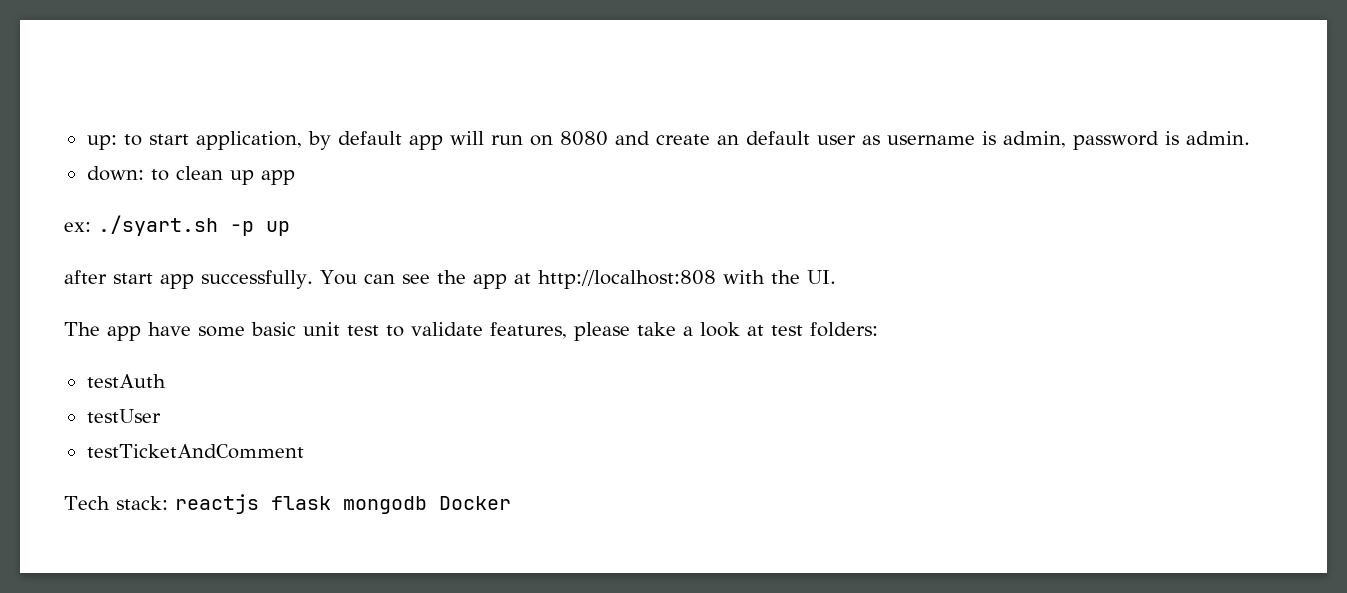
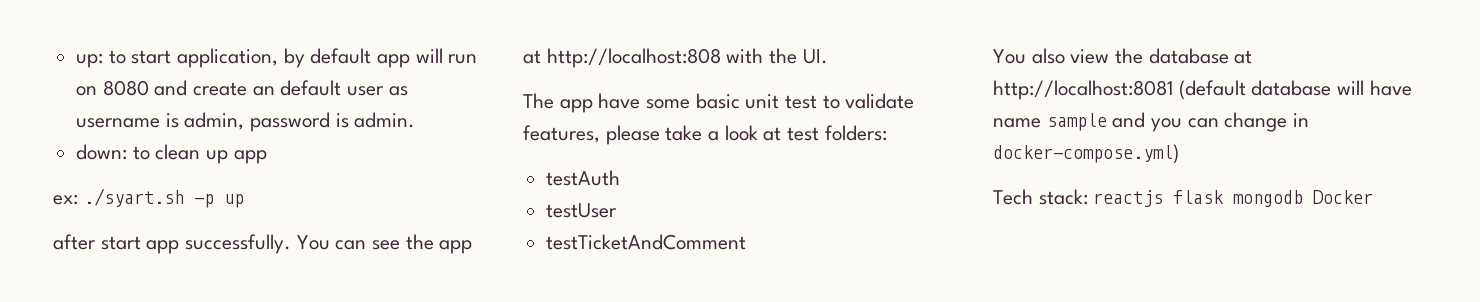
+ You also view the database at http://localhost:8081 (default database will have name sample and you can change in docker-compose.yml)

